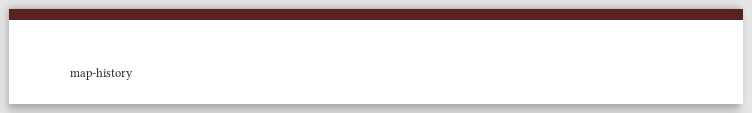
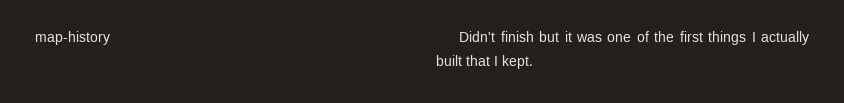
+ Didn't finish but it was one of the first things I actually built that I kept.

